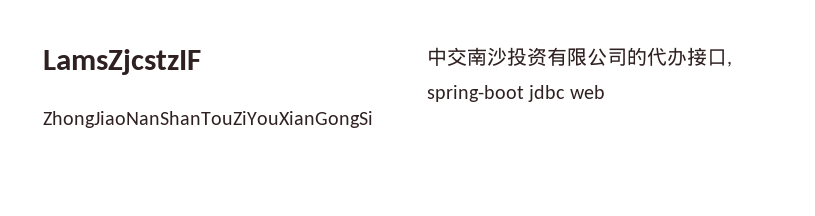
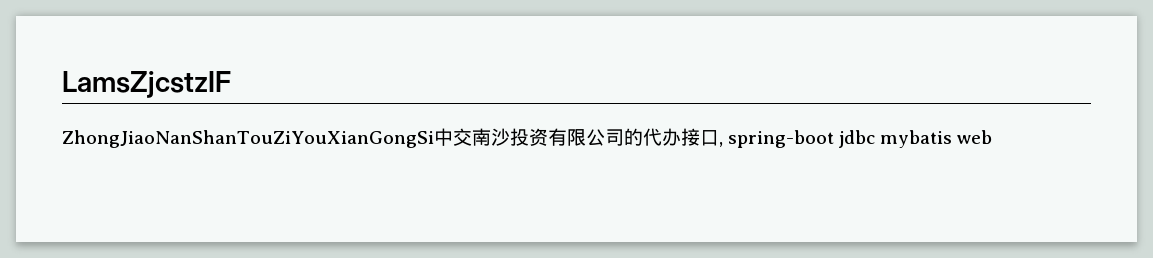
- ZhongJiaoNanShanTouZiYouXianGongSi中交南沙投资有限公司的代办接口, spring-boot jdbc web
+ ZhongJiaoNanShanTouZiYouXianGongSi中交南沙投资有限公司的代办接口, spring-boot jdbc mybatis web

